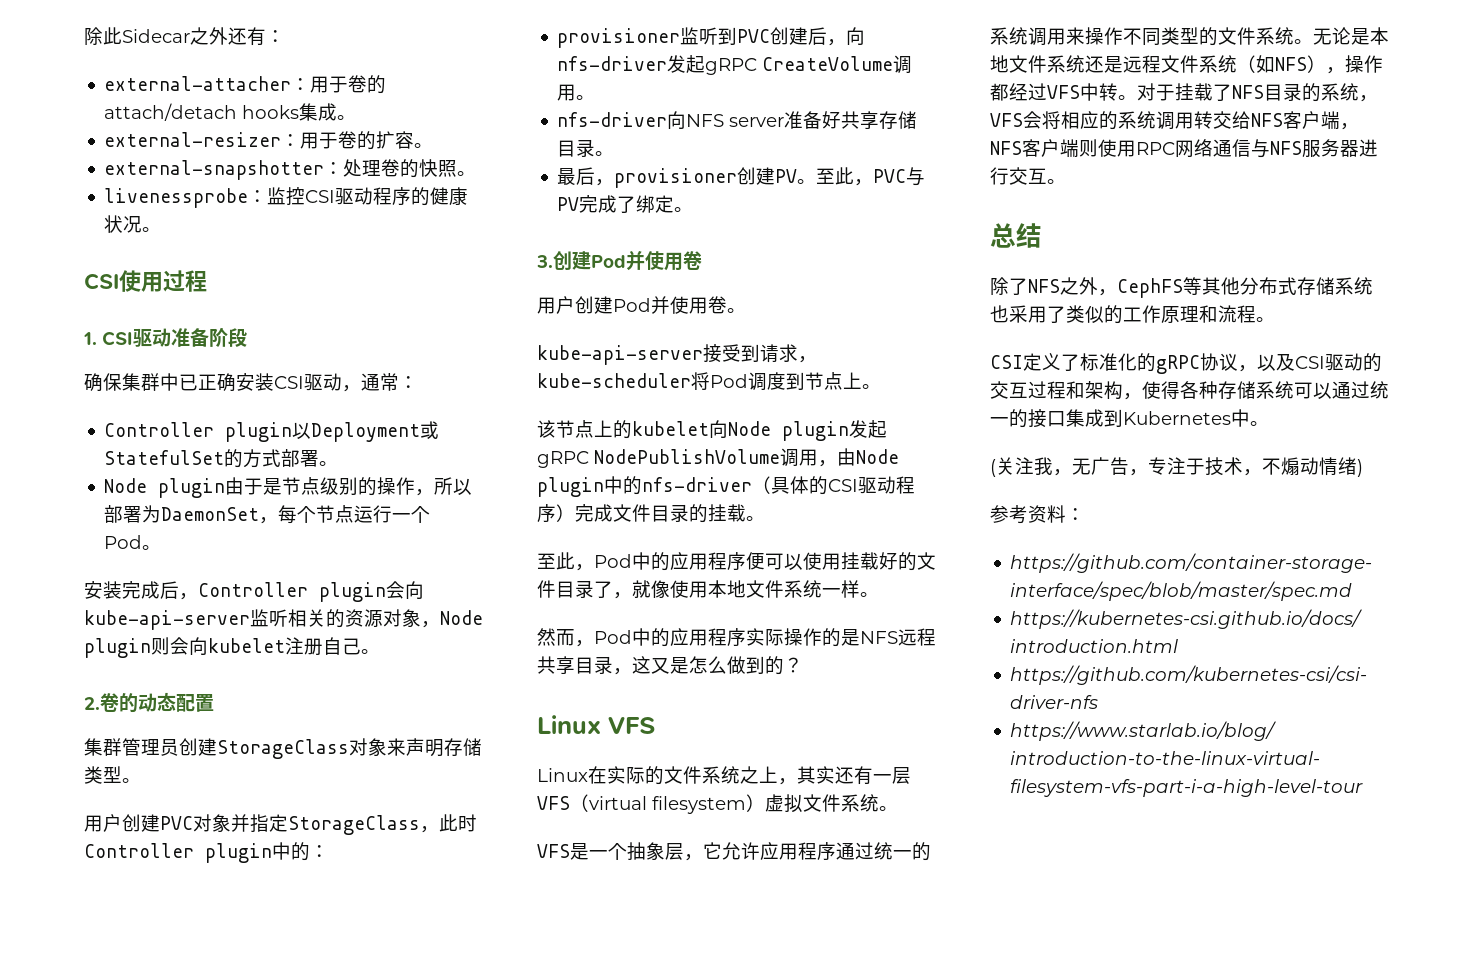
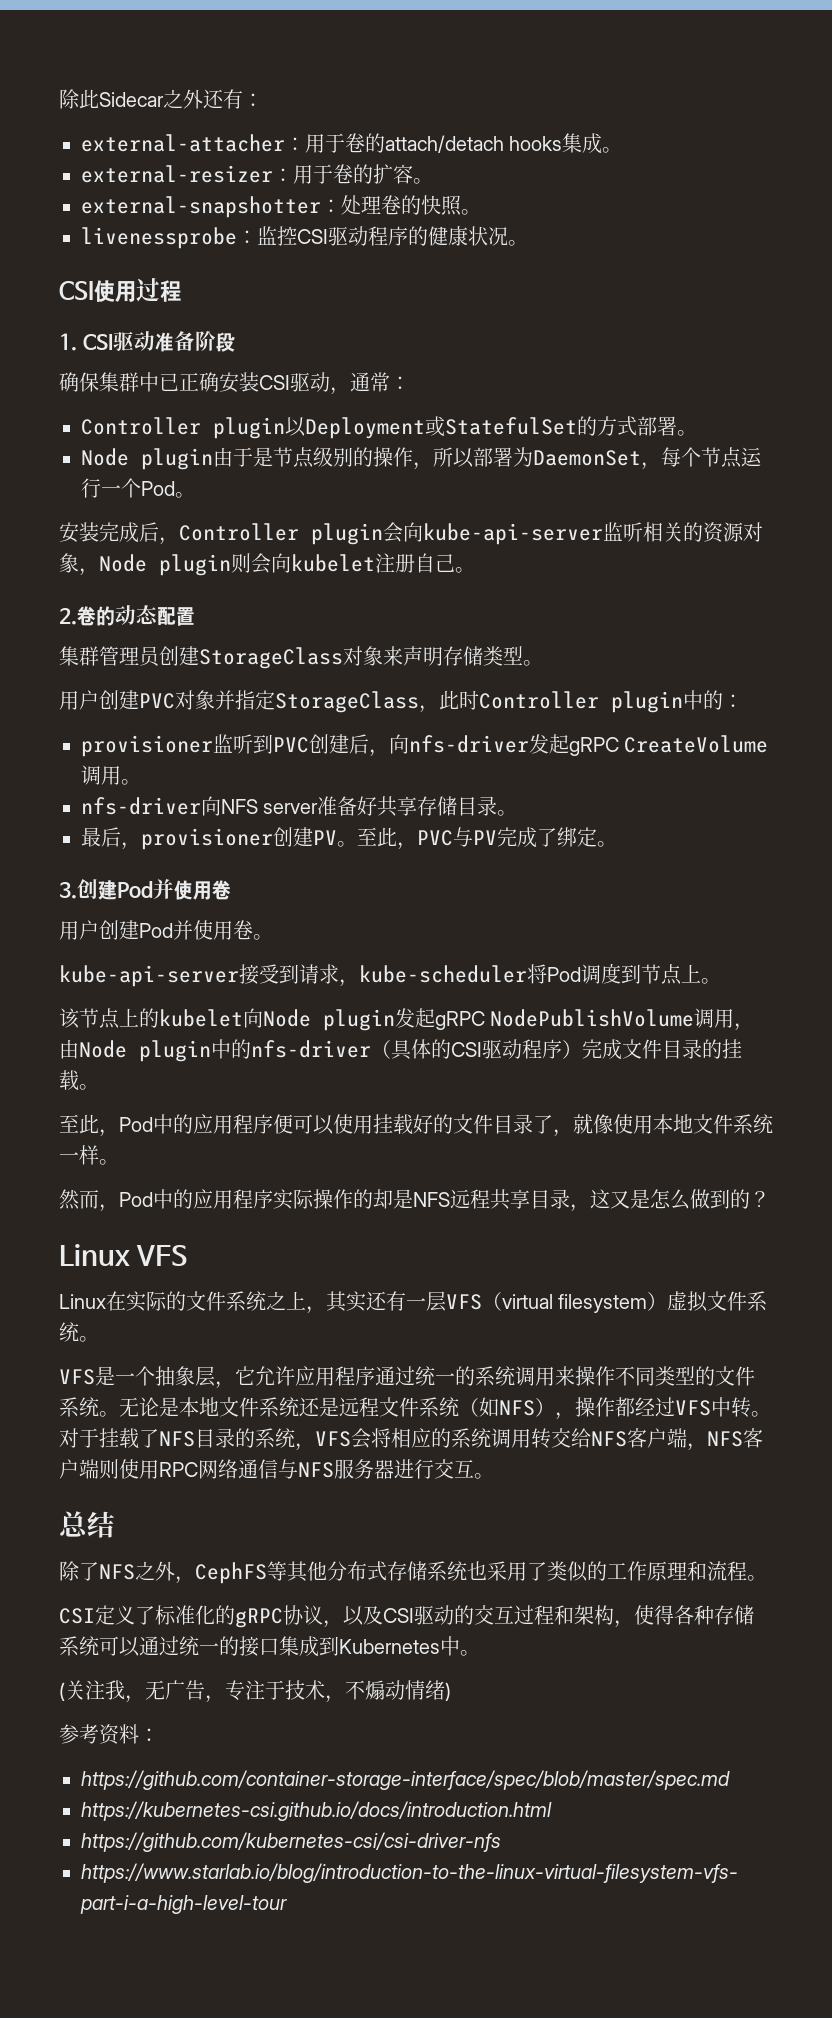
- 然而，Pod中的应用程序实际操作的是NFS远程共享目录，这又是怎么做到的？
+ 然而，Pod中的应用程序实际操作的却是NFS远程共享目录，这又是怎么做到的？

